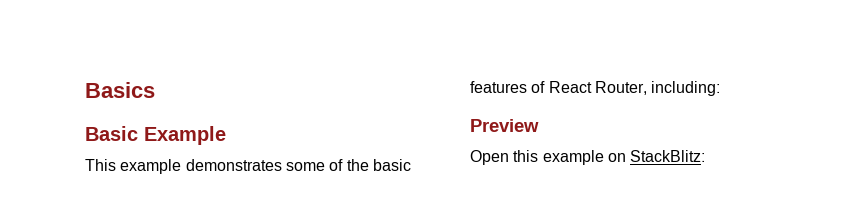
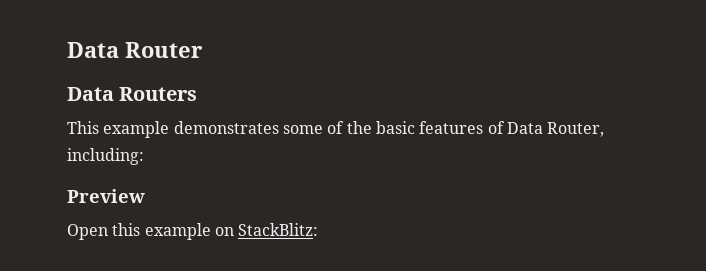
- Basics
- Basic Example
+ Data Router
+ Data Routers
- This example demonstrates some of the basic features of React Router, including:
+ This example demonstrates some of the basic features of Data Router, including:

